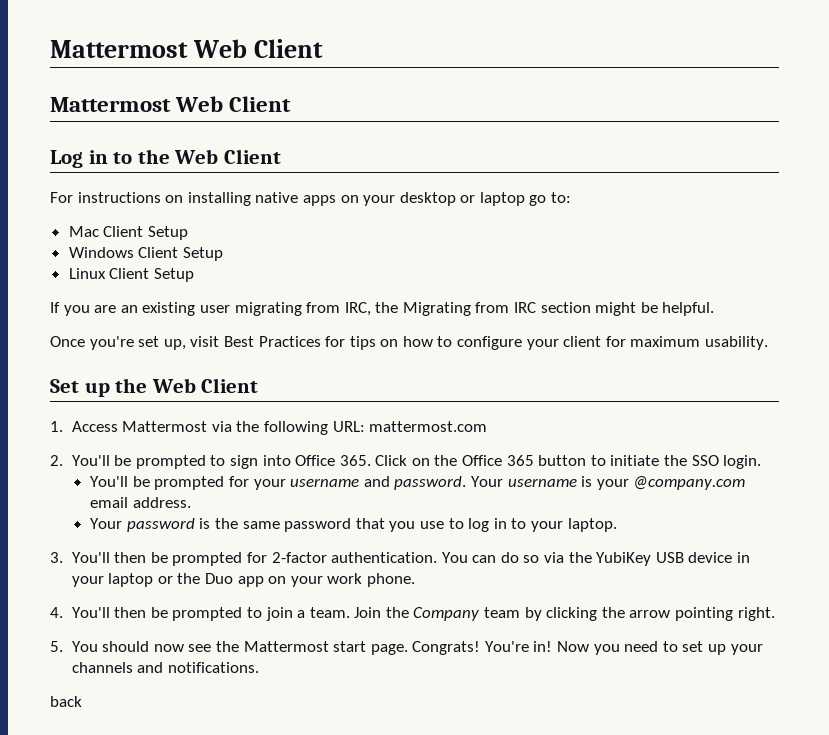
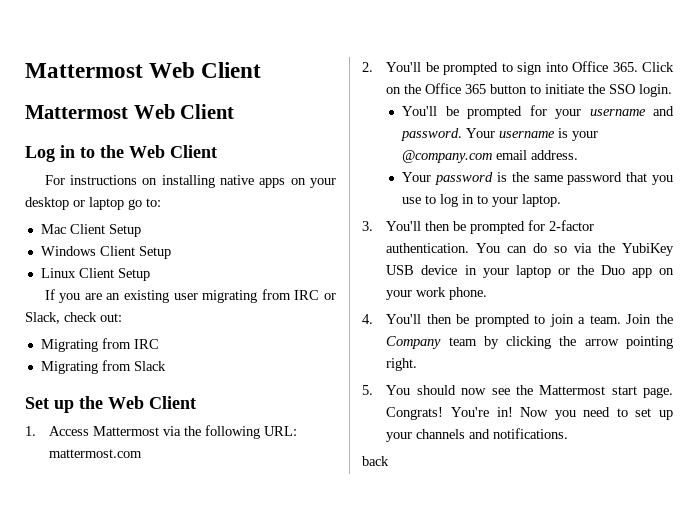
- If you are an existing user migrating from IRC, the Migrating from IRC section might be helpful.
- Once you're set up, visit Best Practices for tips on how to configure your client for maximum usability.
+ If you are an existing user migrating from IRC or Slack, check out:
+ Migrating from IRC
+ Migrating from Slack

